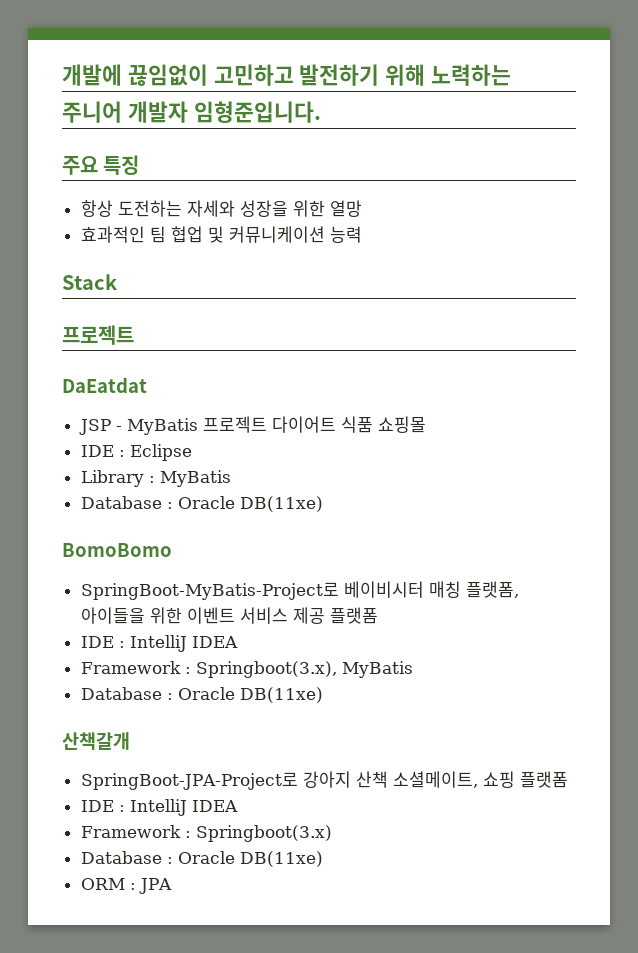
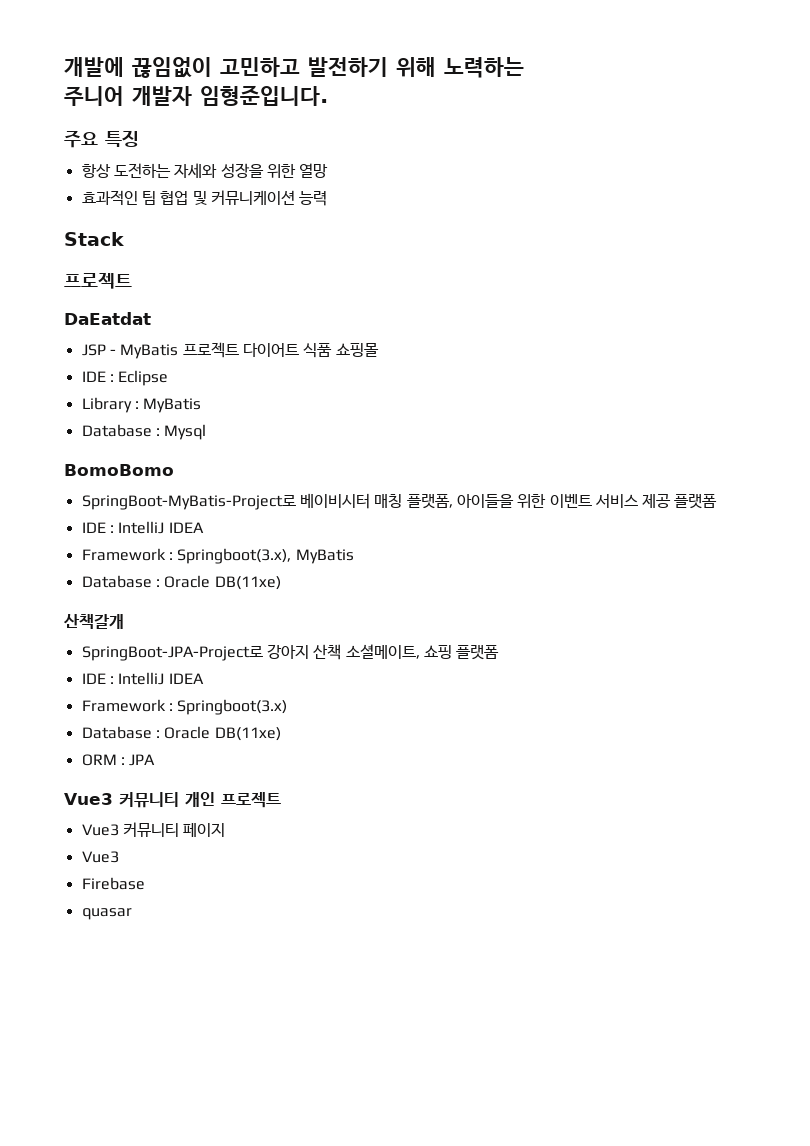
  Library : MyBatis
- Database : Oracle DB(11xe)
+ Database : Mysql
+ Vue3 커뮤니티 개인 프로젝트
+ Vue3 커뮤니티 페이지
+ Vue3
+ Firebase
+ quasar

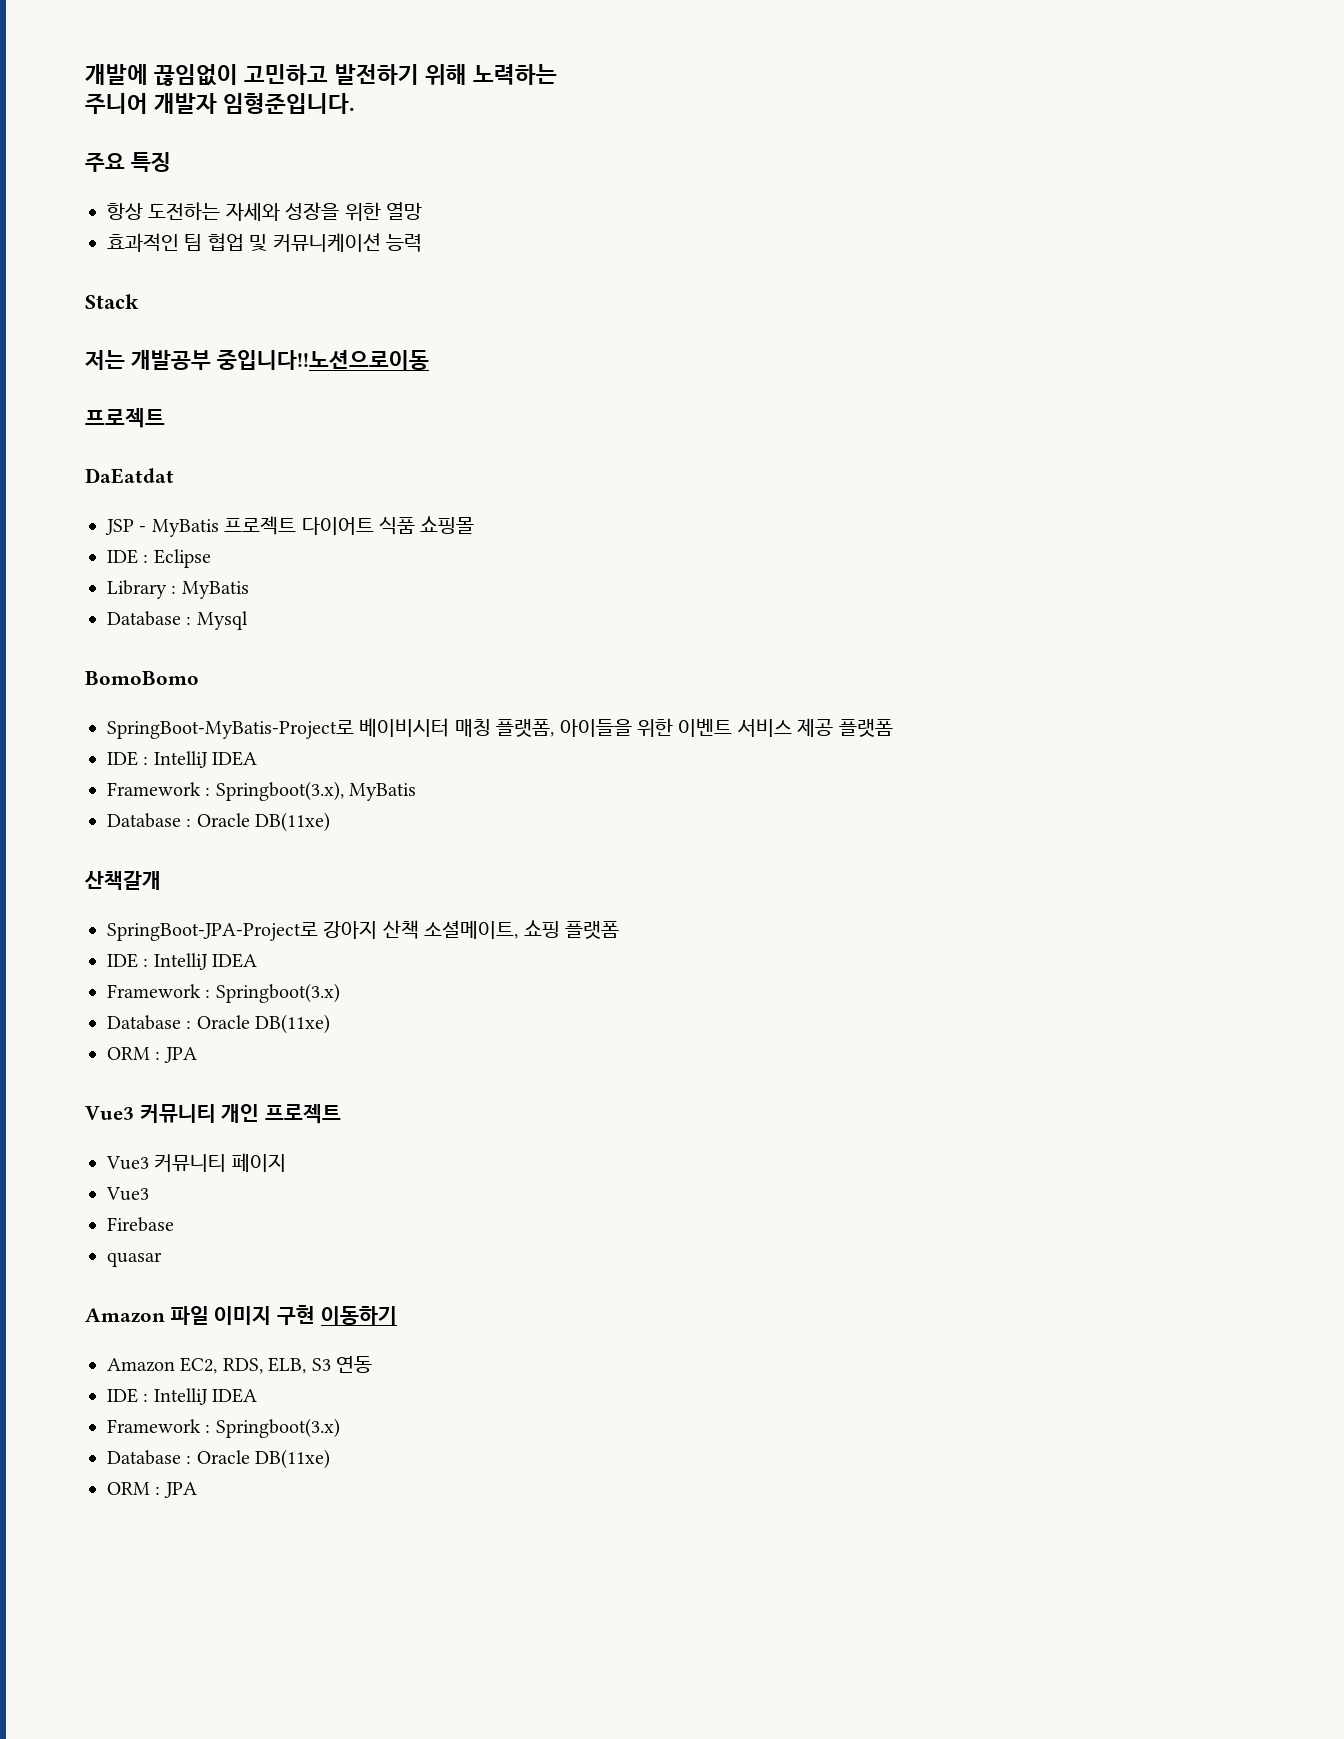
+ 저는 개발공부 중입니다!!노션으로이동
+ Amazon 파일 이미지 구현 이동하기
+ Amazon EC2, RDS, ELB, S3 연동
+ IDE : IntelliJ IDEA
+ Framework : Springboot(3.x)
+ Database : Oracle DB(11xe)
+ ORM : JPA

